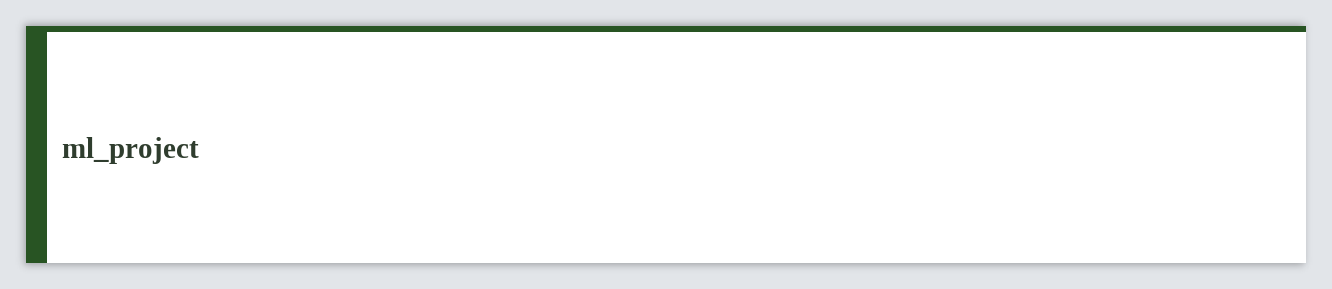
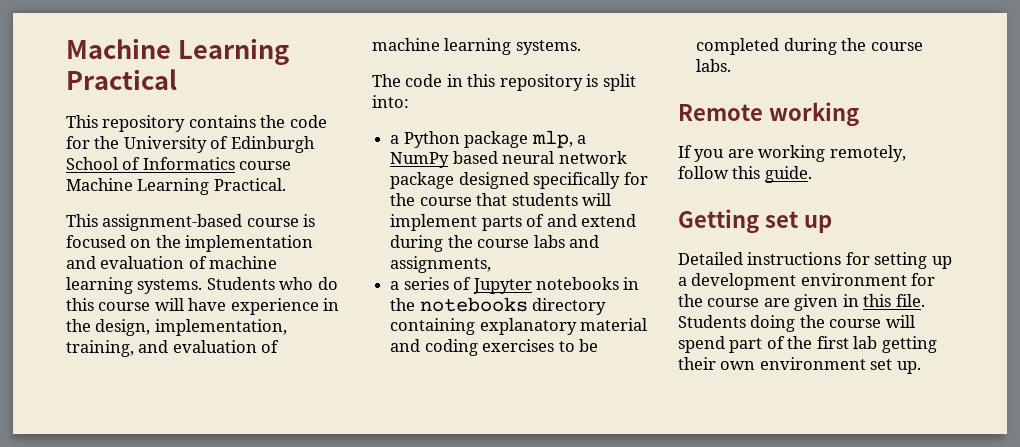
- ml_project
+ Machine Learning Practical
+ This repository contains the code for the University of Edinburgh School of Informatics course Machine Learning Practical.
+ This assignment-based course is focused on the implementation and evaluation of machine learning systems. Students who do this course will have experience in the design, implementation, training, and evaluation of machine learning systems.
+ The code in this repository is split into:
+ a Python package mlp, a NumPy based neural network package designed specifically for the course that students will implement parts of and extend during the course labs and assignments,
+ a series of Jupyter notebooks in the notebooks directory containing explanatory material and coding exercises to be completed during the course labs.
+ Remote working
+ If you are working remotely, follow this guide.
+ Getting set up
+ Detailed instructions for setting up a development environment for the course are given in this file. Students doing the course will spend part of the first lab getting their own environment set up.

